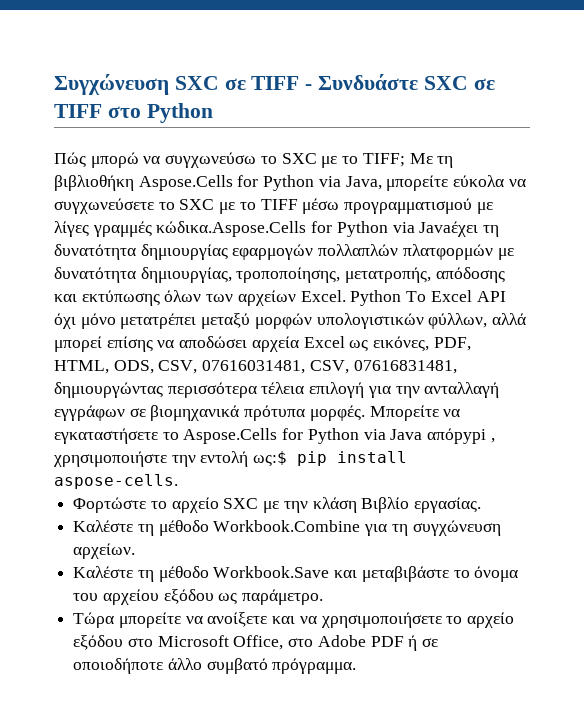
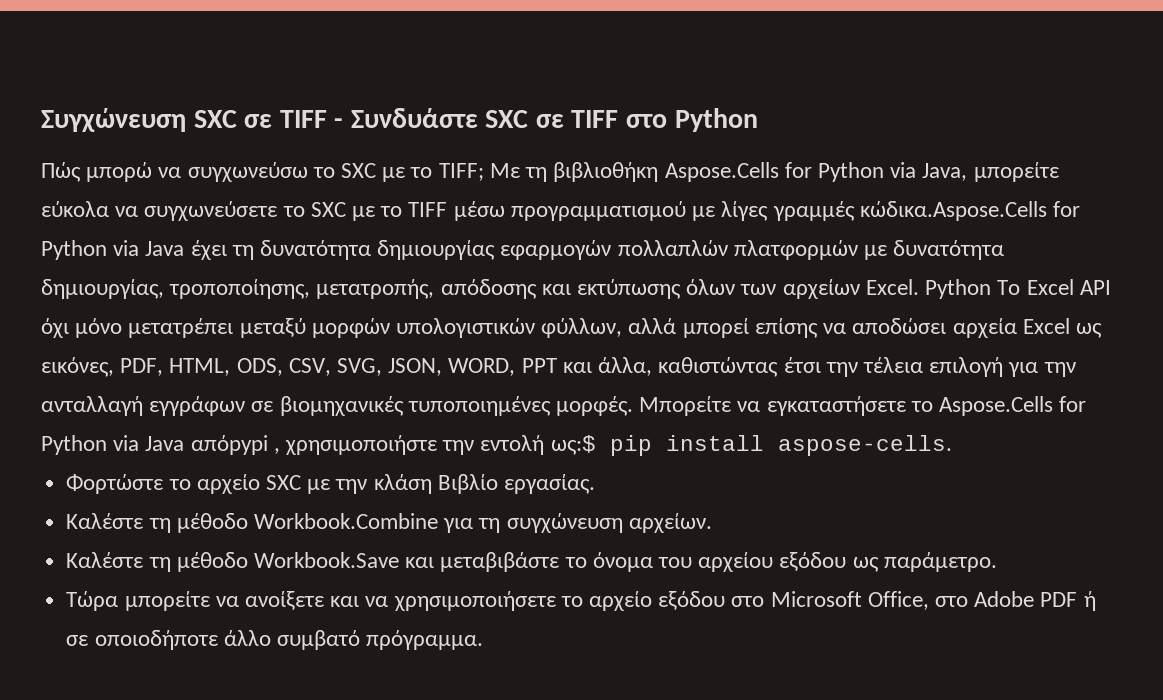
- Πώς μπορώ να συγχωνεύσω το SXC με το TIFF; Με τη βιβλιοθήκη Aspose.Cells for Python via Java, μπορείτε εύκολα να συγχωνεύσετε το SXC με το TIFF μέσω προγραμματισμού με λίγες γραμμές κώδικα.Aspose.Cells for Python via Javaέχει τη δυνατότητα δημιουργίας εφαρμογών πολλαπλών πλατφορμών με δυνατότητα δημιουργίας, τροποποίησης, μετατροπής, απόδοσης και εκτύπωσης όλων των αρχείων Excel.
+ Πώς μπορώ να συγχωνεύσω το SXC με το TIFF; Με τη βιβλιοθήκη Aspose.Cells for Python via Java, μπορείτε εύκολα να συγχωνεύσετε το SXC με το TIFF μέσω προγραμματισμού με λίγες γραμμές κώδικα.Aspose.Cells for Python via Java έχει τη δυνατότητα δημιουργίας εφαρμογών πολλαπλών πλατφορμών με δυνατότητα δημιουργίας, τροποποίησης, μετατροπής, απόδοσης και εκτύπωσης όλων των αρχείων Excel.
- Python Το Excel API όχι μόνο μετατρέπει μεταξύ μορφών υπολογιστικών φύλλων, αλλά μπορεί επίσης να αποδώσει αρχεία Excel ως εικόνες, PDF, HTML, ODS, CSV, 07616031481, CSV, 07616831481, δημιουργώντας περισσότερα τέλεια επιλογή για την ανταλλαγή εγγράφων σε βιομηχανικά πρότυπα μορφές.
+ Python Το Excel API όχι μόνο μετατρέπει μεταξύ μορφών υπολογιστικών φύλλων, αλλά μπορεί επίσης να αποδώσει αρχεία Excel ως εικόνες, PDF, HTML, ODS, CSV, SVG, JSON, WORD, PPT και άλλα, καθιστώντας έτσι την τέλεια επιλογή για την ανταλλαγή εγγράφων σε βιομηχανικές τυποποιημένες μορφές.

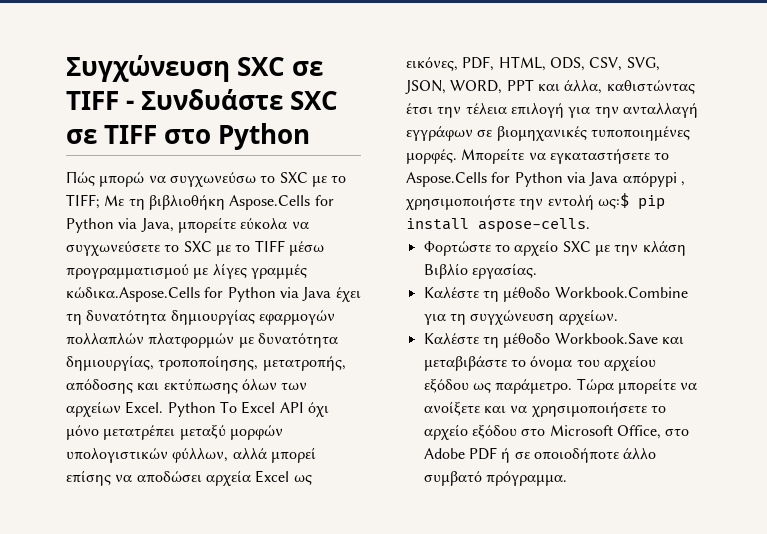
- Καλέστε τη μέθοδο Workbook.Save και μεταβιβάστε το όνομα του αρχείου εξόδου ως παράμετρο.
- Τώρα μπορείτε να ανοίξετε και να χρησιμοποιήσετε το αρχείο εξόδου στο Microsoft Office, στο Adobe PDF ή σε οποιοδήποτε άλλο συμβατό πρόγραμμα.
+ Καλέστε τη μέθοδο Workbook.Save και μεταβιβάστε το όνομα του αρχείου εξόδου ως παράμετρο. Τώρα μπορείτε να ανοίξετε και να χρησιμοποιήσετε το αρχείο εξόδου στο Microsoft Office, στο Adobe PDF ή σε οποιοδήποτε άλλο συμβατό πρόγραμμα.

